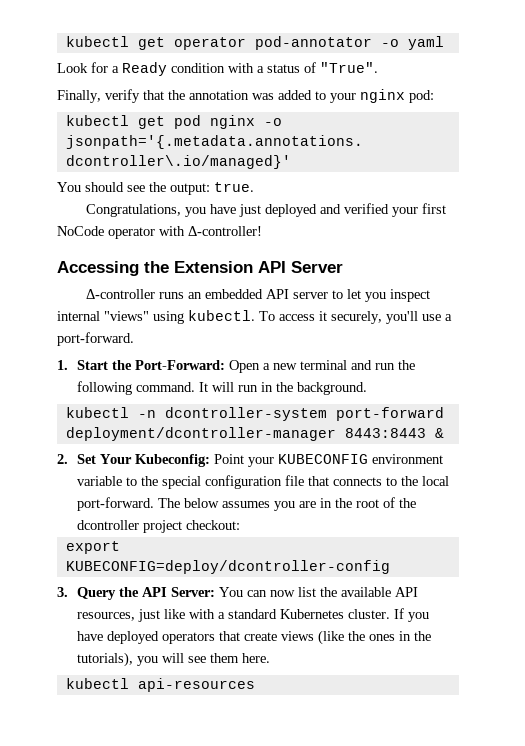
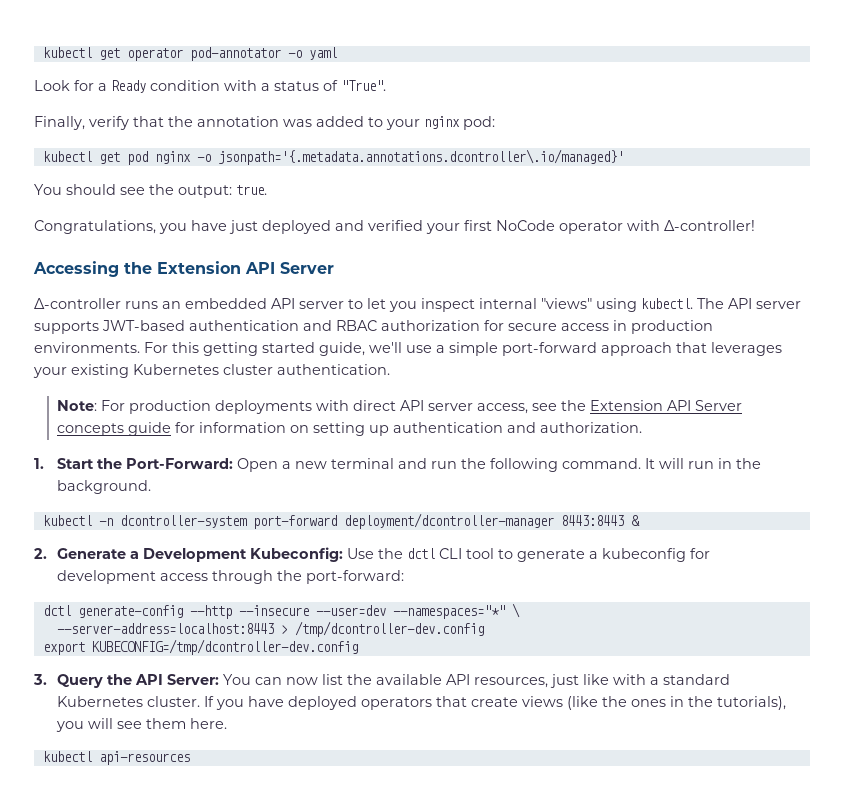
- To access it securely, you'll use a port-forward.
+ The API server supports JWT-based authentication and RBAC authorization for secure access in production environments. For this getting started guide, we'll use a simple port-forward approach that leverages your existing Kubernetes cluster authentication.
+ Note: For production deployments with direct API server access, see the Extension API Server concepts guide for information on setting up authentication and authorization.
- 2. Set Your Kubeconfig: Point your KUBECONFIG environment variable to the special configuration file that connects to the local port-forward. The below assumes you are in the root of the dcontroller project checkout:
+ 2. Generate a Development Kubeconfig: Use the dctl CLI tool to generate a kubeconfig for development access through the port-forward:
+ dctl generate-config --http --insecure --user=dev --namespaces="*" \
+ --server-address=localhost:8443 > /tmp/dcontroller-dev.config
- export KUBECONFIG=deploy/dcontroller-config
+ export KUBECONFIG=/tmp/dcontroller-dev.config

